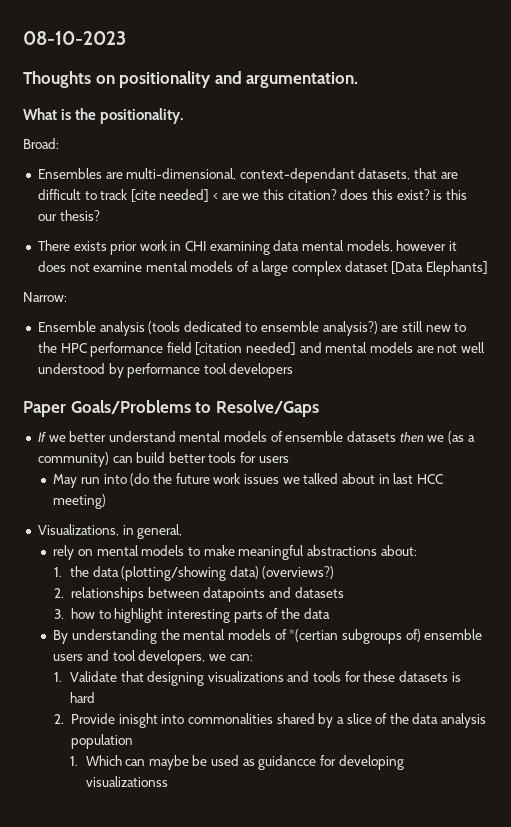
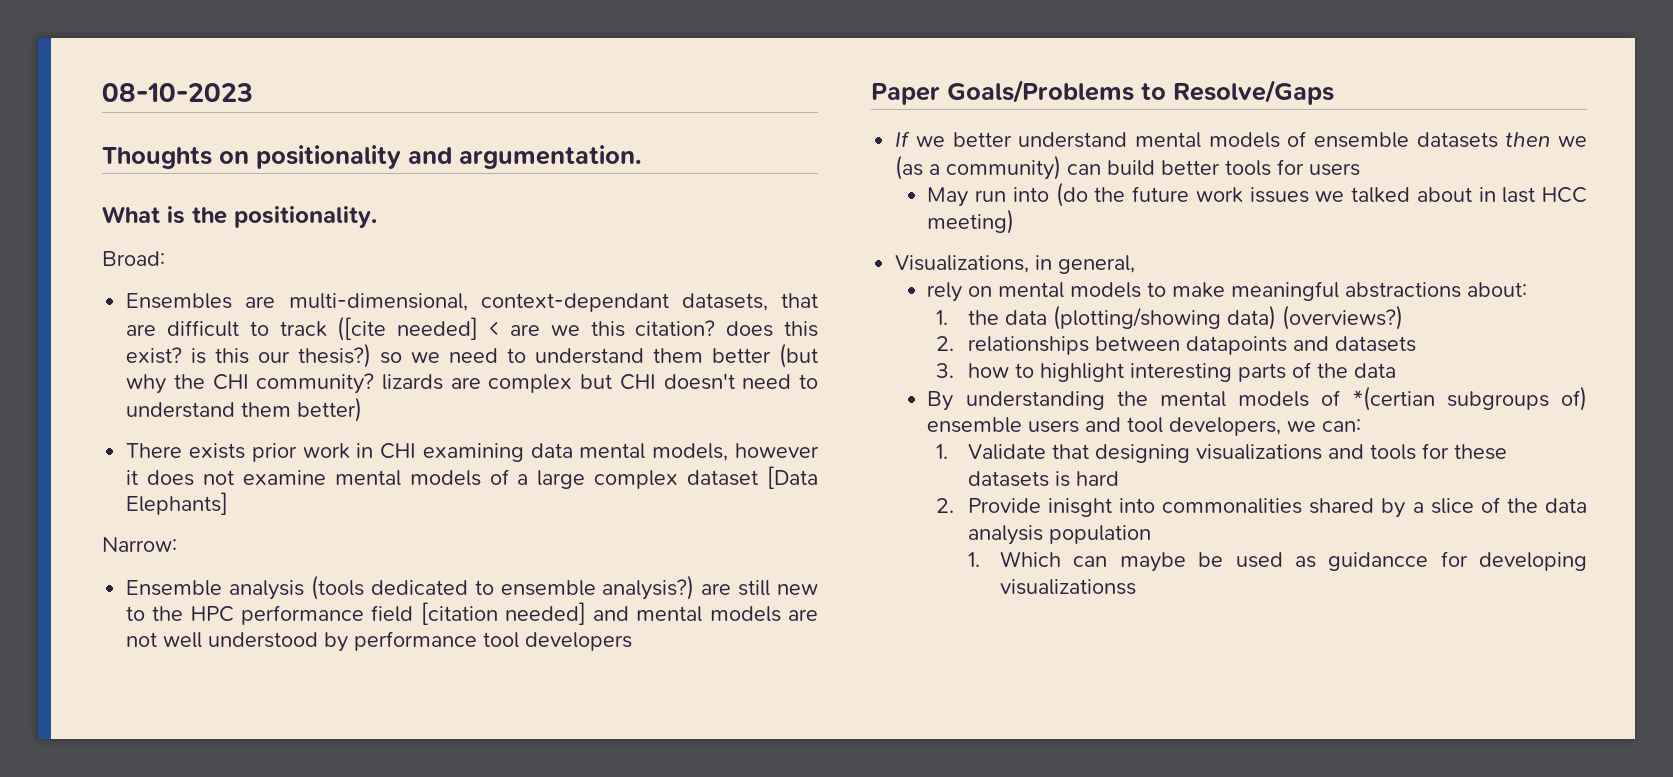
- Ensembles are multi-dimensional, context-dependant datasets, that are difficult to track [cite needed] < are we this citation? does this exist? is this our thesis?
+ Ensembles are multi-dimensional, context-dependant datasets, that are difficult to track ([cite needed] < are we this citation? does this exist? is this our thesis?) so we need to understand them better (but why the CHI community? lizards are complex but CHI doesn't need to understand them better)

